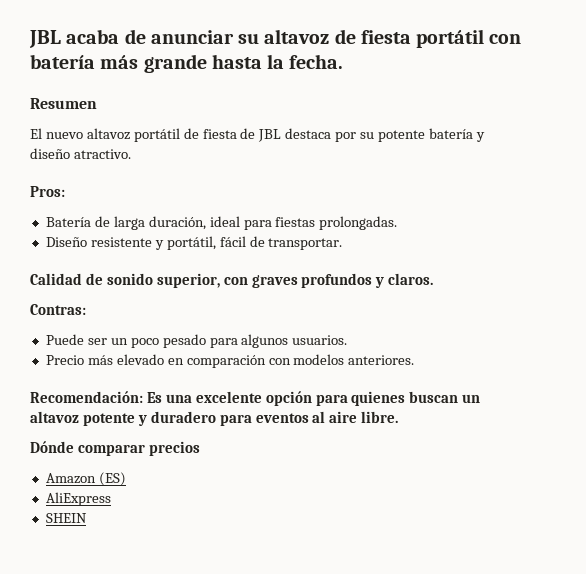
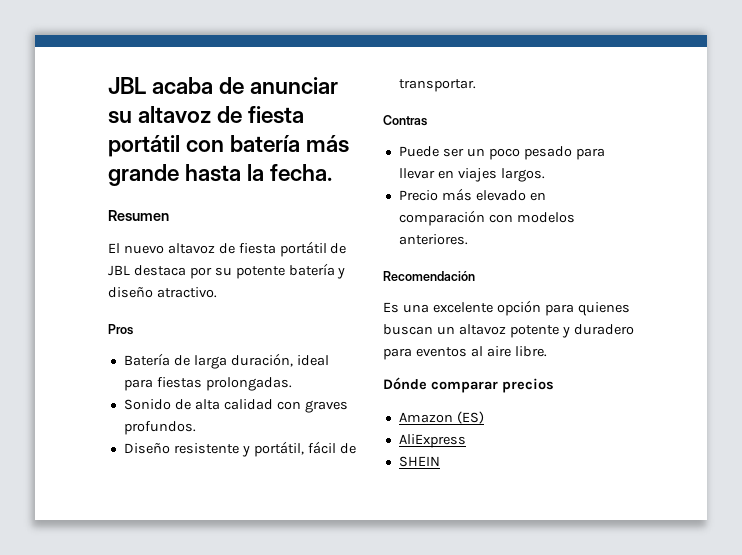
- El nuevo altavoz portátil de fiesta de JBL destaca por su potente batería y diseño atractivo.
+ El nuevo altavoz de fiesta portátil de JBL destaca por su potente batería y diseño atractivo.
- Pros:
+ Pros
+ Sonido de alta calidad con graves profundos.
- Calidad de sonido superior, con graves profundos y claros.
- Contras:
+ Contras
- Puede ser un poco pesado para algunos usuarios.
+ Puede ser un poco pesado para llevar en viajes largos.
- Recomendación: Es una excelente opción para quienes buscan un altavoz potente y duradero para eventos al aire libre.
+ Recomendación
+ Es una excelente opción para quienes buscan un altavoz potente y duradero para eventos al aire libre.

